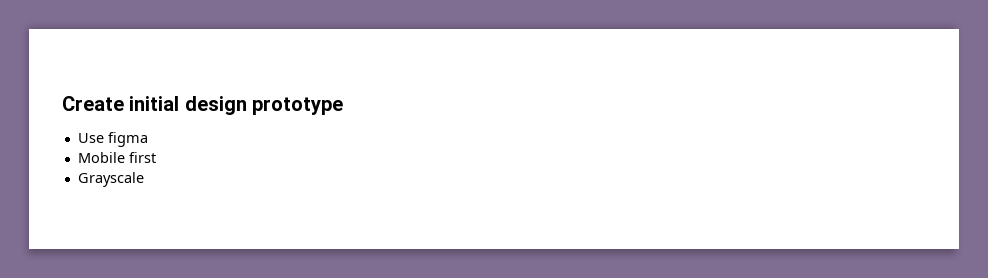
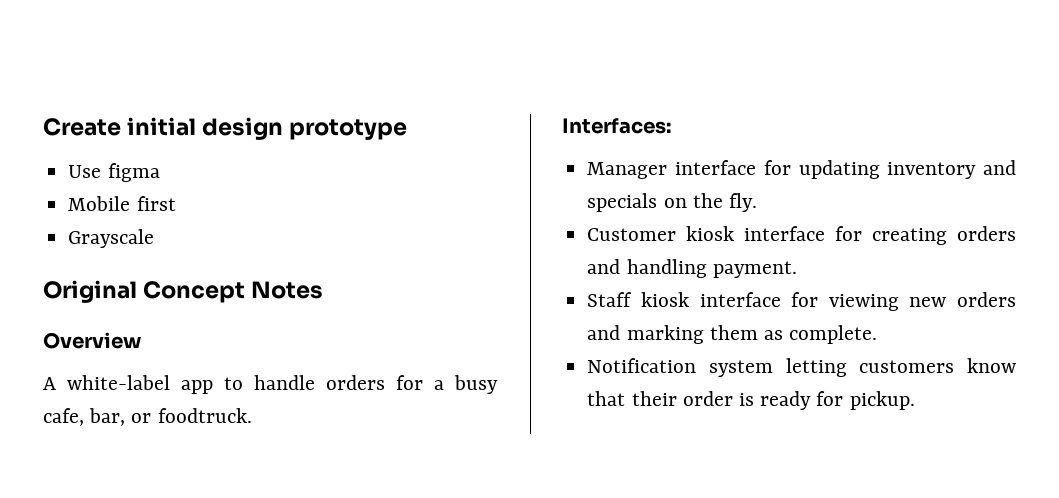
+ Original Concept Notes
+ Overview
+ A white-label app to handle orders for a busy cafe, bar, or foodtruck.
+ Interfaces:
+ Manager interface for updating inventory and specials on the fly.
+ Customer kiosk interface for creating orders and handling payment.
+ Staff kiosk interface for viewing new orders and marking them as complete.
+ Notification system letting customers know that their order is ready for pickup.

